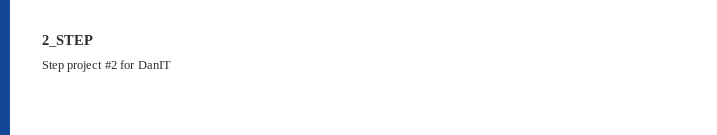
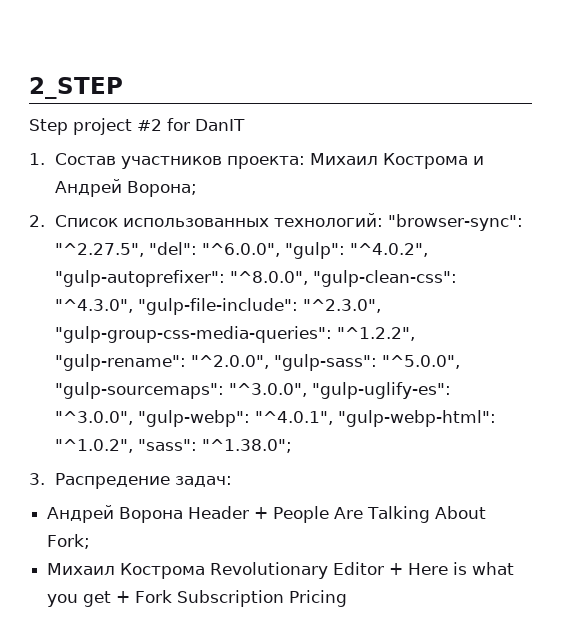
+ 1. Состав участников проекта: Михаил Кострома и Андрей Ворона;
+ 2. Список использованных технологий: "browser-sync": "^2.27.5", "del": "^6.0.0", "gulp": "^4.0.2", "gulp-autoprefixer": "^8.0.0", "gulp-clean-css": "^4.3.0", "gulp-file-include": "^2.3.0", "gulp-group-css-media-queries": "^1.2.2", "gulp-rename": "^2.0.0", "gulp-sass": "^5.0.0", "gulp-sourcemaps": "^3.0.0", "gulp-uglify-es": "^3.0.0", "gulp-webp": "^4.0.1", "gulp-webp-html": "^1.0.2", "sass": "^1.38.0";
+ 3. Распредение задач:
+ Андрей Ворона Header + People Are Talking About Fork;
+ Михаил Кострома Revolutionary Editor + Here is what you get + Fork Subscription Pricing

